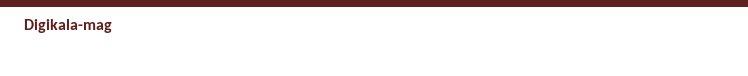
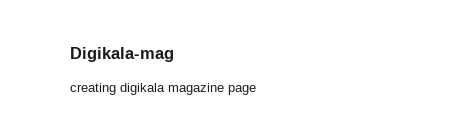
+ creating digikala magazine page

